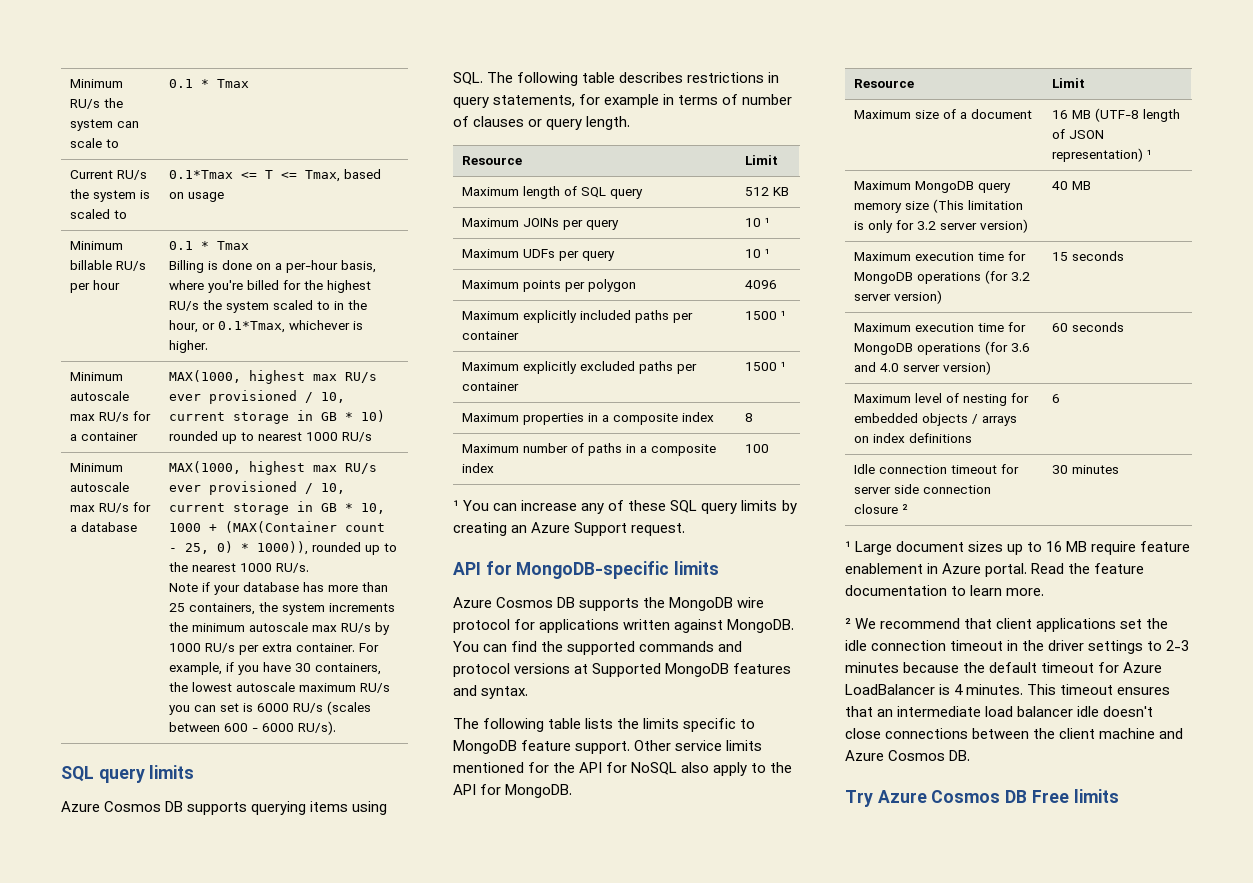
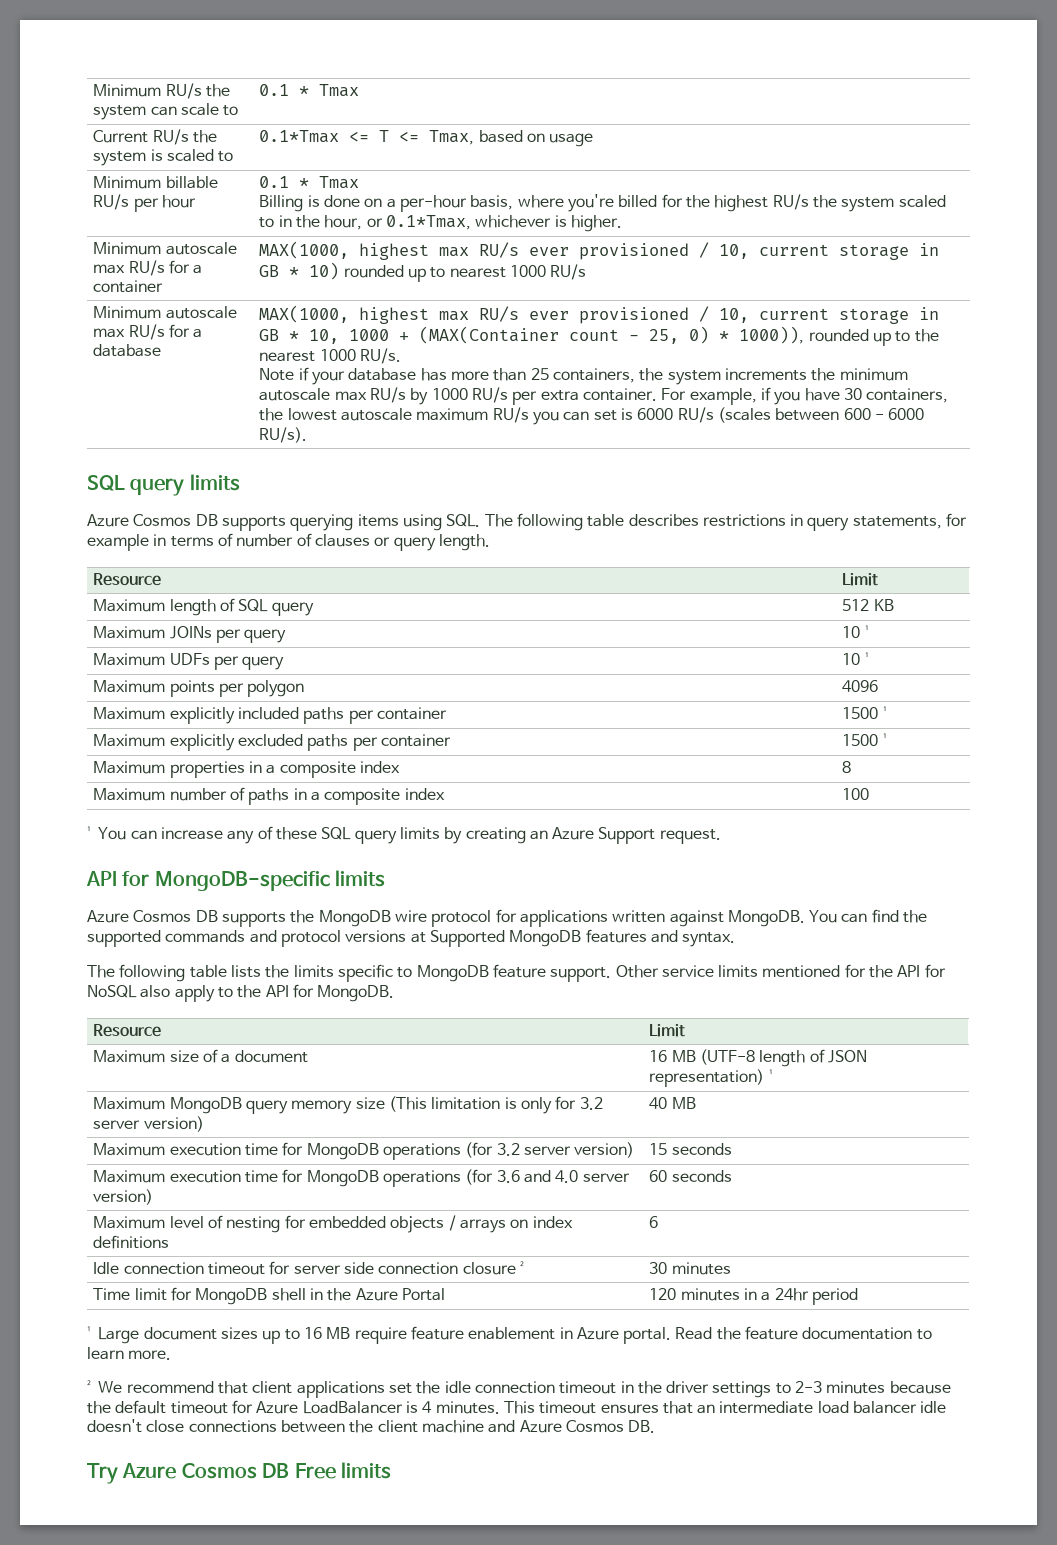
+ Time limit for MongoDB shell in the Azure Portal | 120 minutes in a 24hr period

